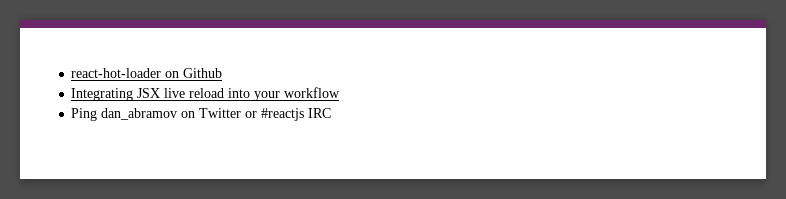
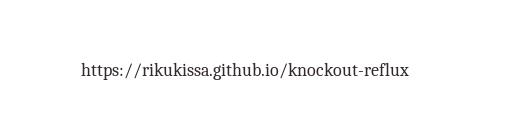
- react-hot-loader on Github
- Integrating JSX live reload into your workflow
- Ping dan_abramov on Twitter or #reactjs IRC
+ https://rikukissa.github.io/knockout-reflux

